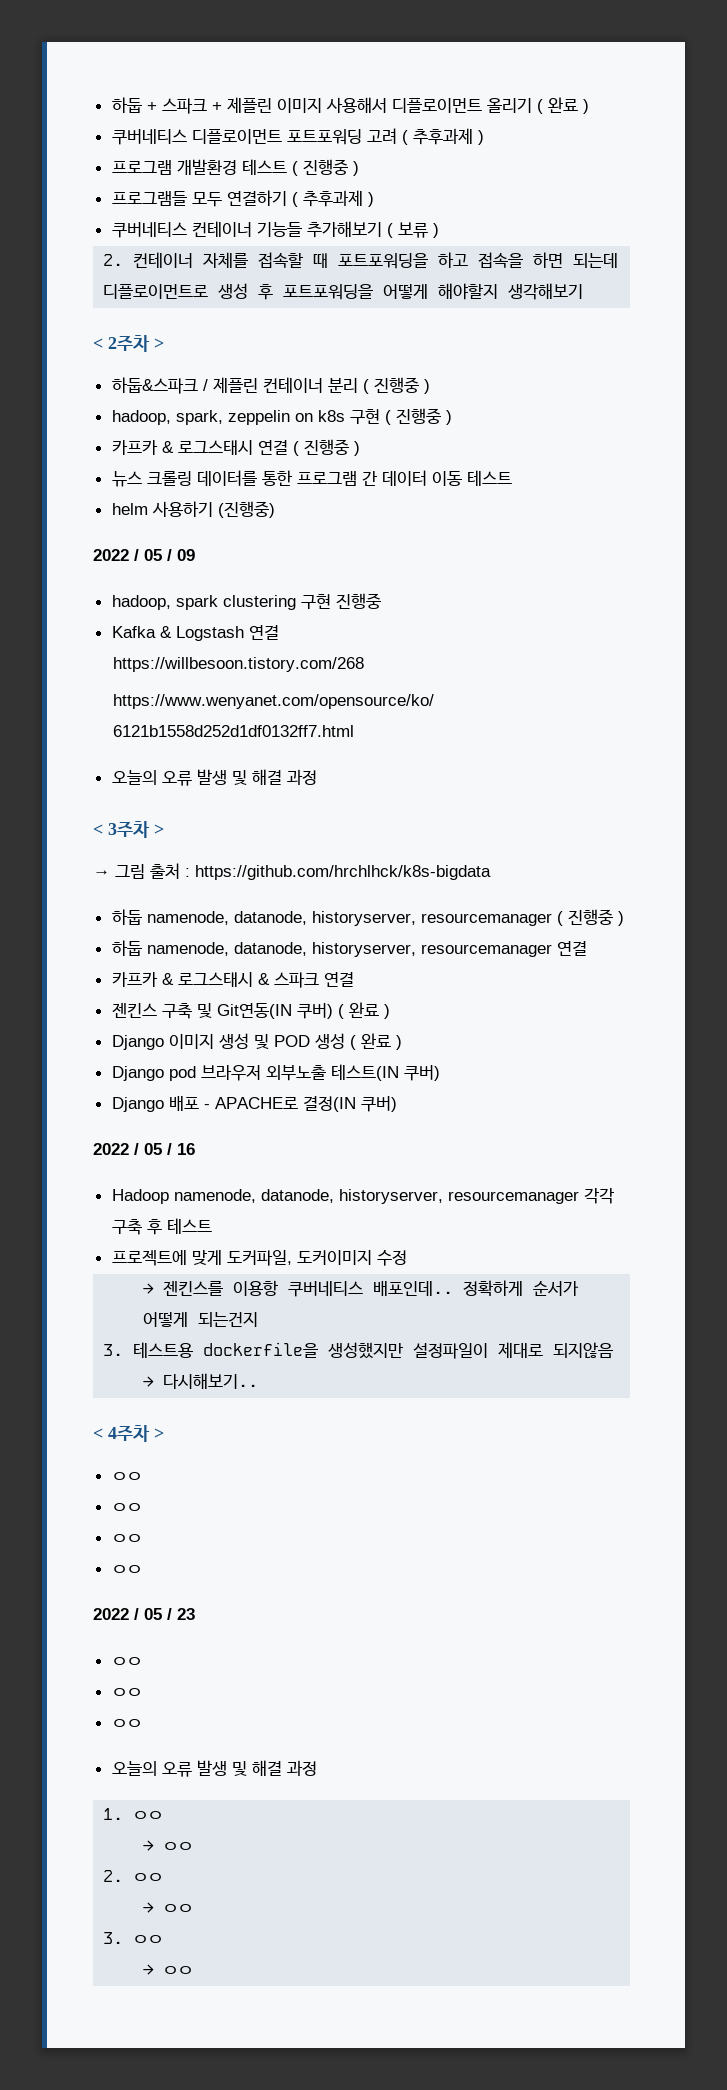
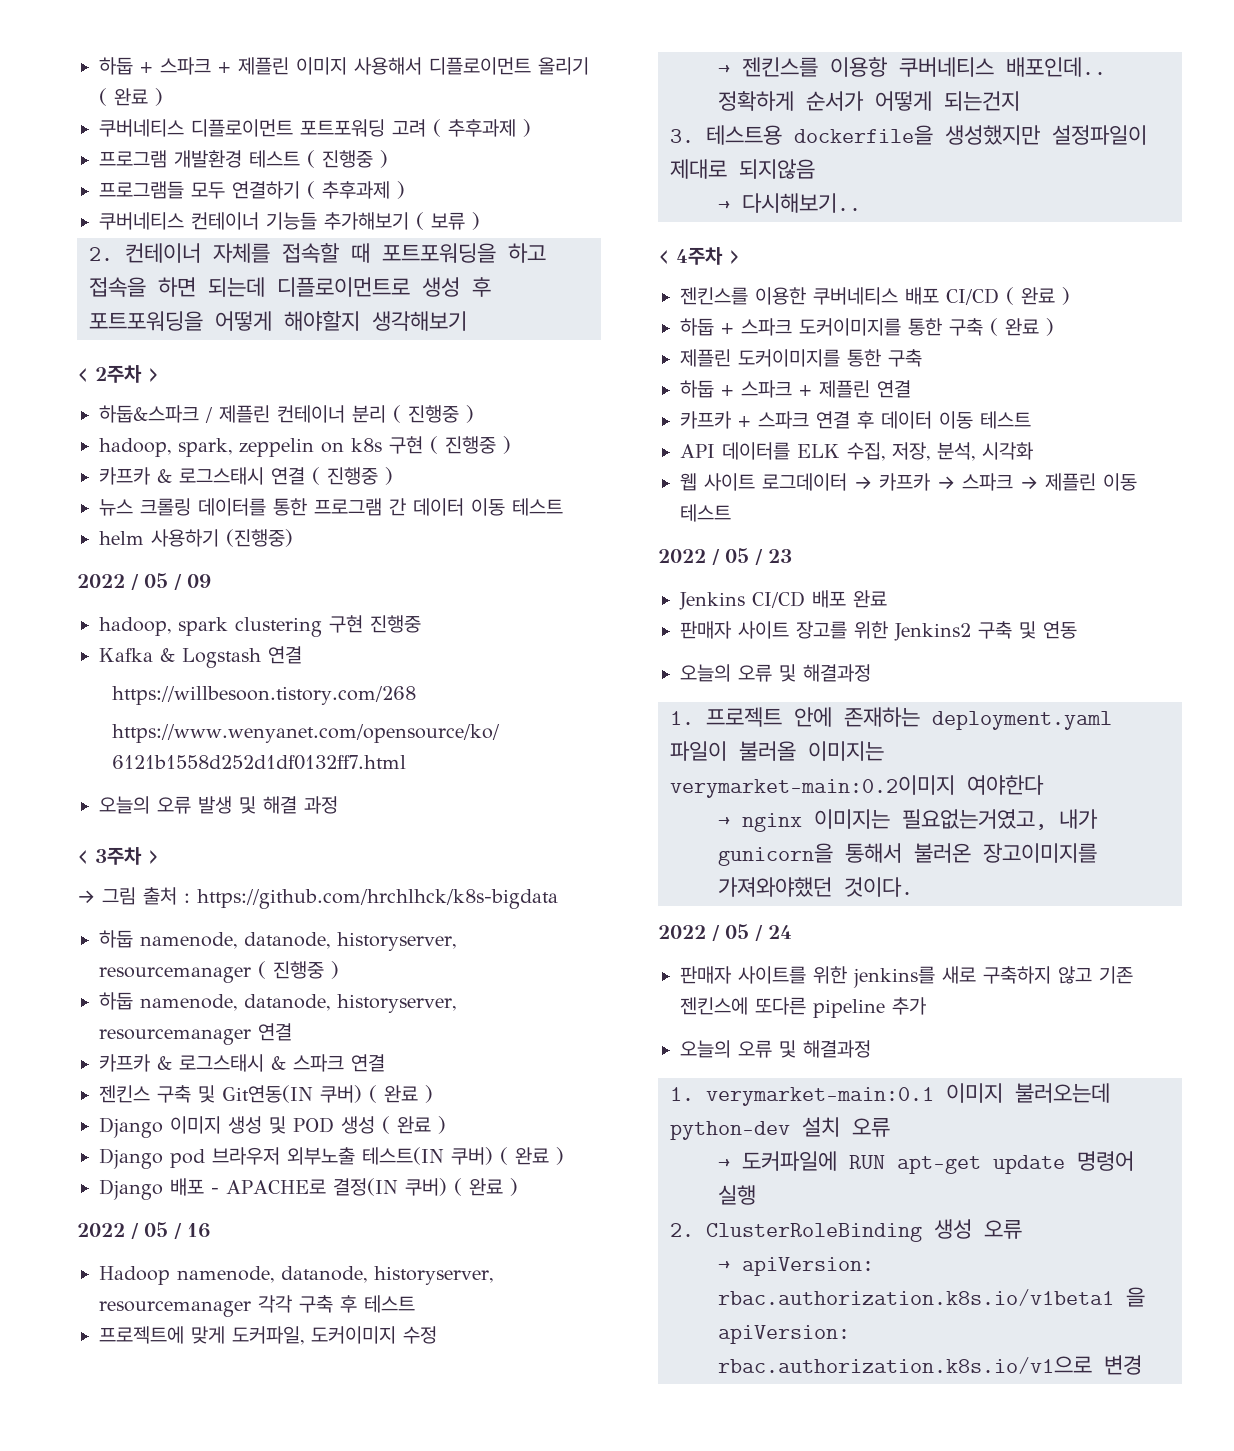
- Django pod 브라우저 외부노출 테스트(IN 쿠버)
+ Django pod 브라우저 외부노출 테스트(IN 쿠버) ( 완료 )
- Django 배포 - APACHE로 결정(IN 쿠버)
+ Django 배포 - APACHE로 결정(IN 쿠버) ( 완료 )
  < 4주차 >
- ㅇㅇ
- ㅇㅇ
- ㅇㅇ
- ㅇㅇ
+ 젠킨스를 이용한 쿠버네티스 배포 CI/CD ( 완료 )
+ 하둡 + 스파크 도커이미지를 통한 구축 ( 완료 )
+ 제플린 도커이미지를 통한 구축
+ 하둡 + 스파크 + 제플린 연결
+ 카프카 + 스파크 연결 후 데이터 이동 테스트
+ API 데이터를 ELK 수집, 저장, 분석, 시각화
+ 웹 사이트 로그데이터 → 카프카 → 스파크 → 제플린 이동 테스트
  2022 / 05 / 23
- ㅇㅇ
- ㅇㅇ
- ㅇㅇ
- 오늘의 오류 발생 및 해결 과정
- 1. ㅇㅇ
- → ㅇㅇ
- 2. ㅇㅇ
- → ㅇㅇ
- 3. ㅇㅇ
- → ㅇㅇ
+ Jenkins CI/CD 배포 완료
+ 판매자 사이트 장고를 위한 Jenkins2 구축 및 연동
+ 오늘의 오류 및 해결과정
+ 1. 프로젝트 안에 존재하는 deployment.yaml 파일이 불러올 이미지는 verymarket-main:0.2이미지 여야한다
+ → nginx 이미지는 필요없는거였고, 내가 gunicorn을 통해서 불러온 장고이미지를 가져와야했던 것이다.
+ 2022 / 05 / 24
+ 판매자 사이트를 위한 jenkins를 새로 구축하지 않고 기존 젠킨스에 또다른 pipeline 추가
+ 오늘의 오류 및 해결과정
+ 1. verymarket-main:0.1 이미지 불러오는데 python-dev 설치 오류
+ → 도커파일에 RUN apt-get update 명령어 실행
+ 2. ClusterRoleBinding 생성 오류
+ → apiVersion: rbac.authorization.k8s.io/v1beta1 을 apiVersion: rbac.authorization.k8s.io/v1으로 변경

